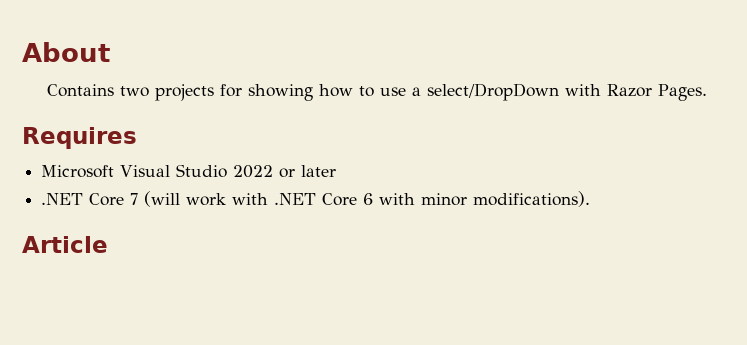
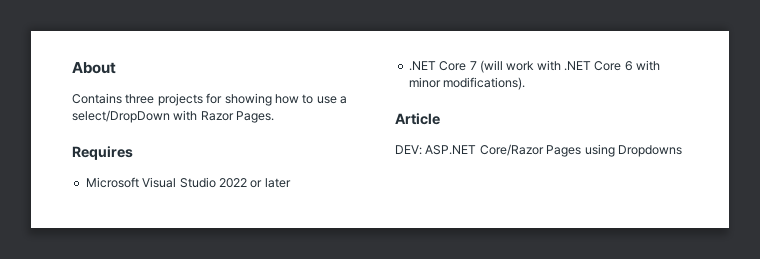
- Contains two projects for showing how to use a select/DropDown with Razor Pages.
+ Contains three projects for showing how to use a select/DropDown with Razor Pages.
+ DEV: ASP.NET Core/Razor Pages using Dropdowns

